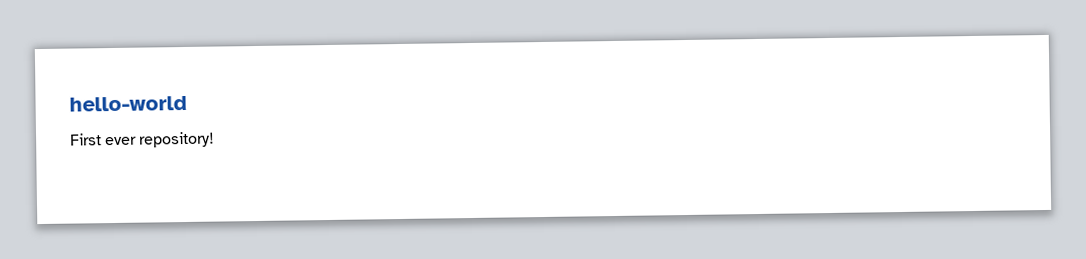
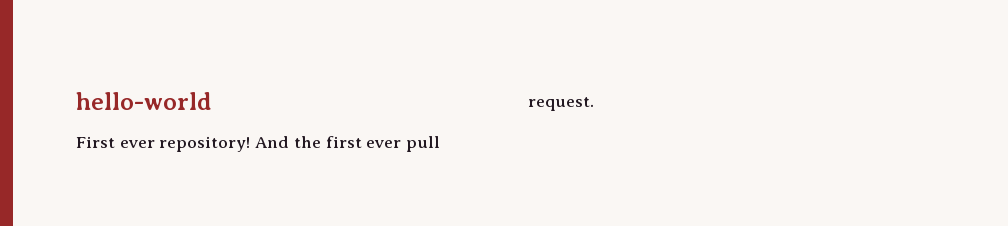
+ And the first ever pull request.

